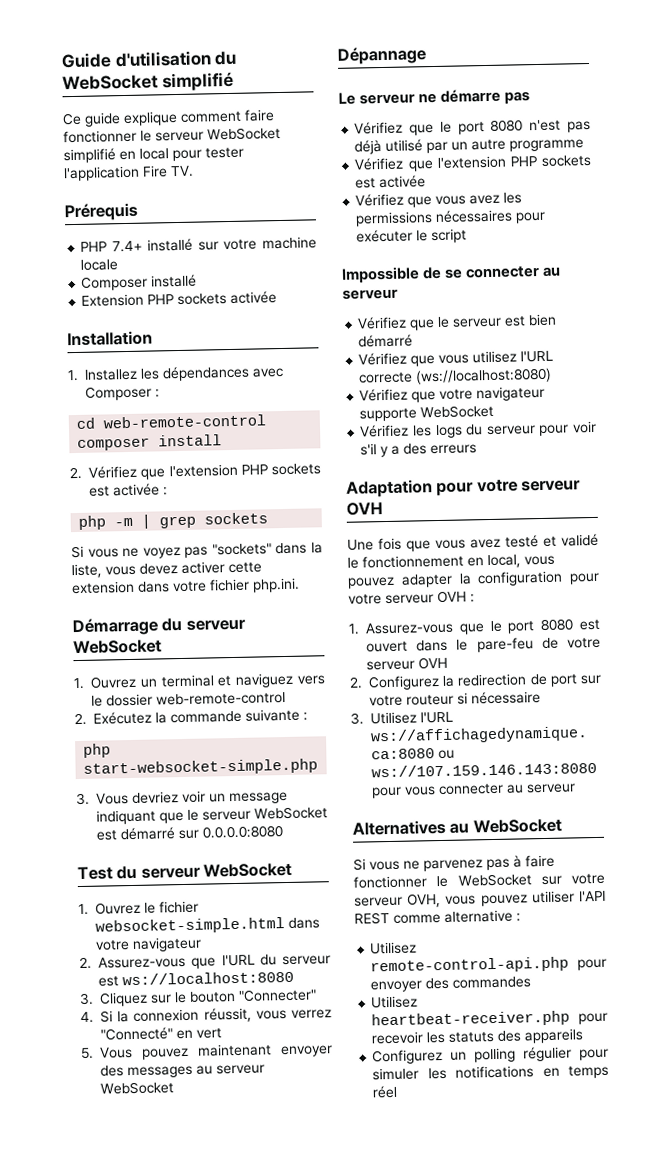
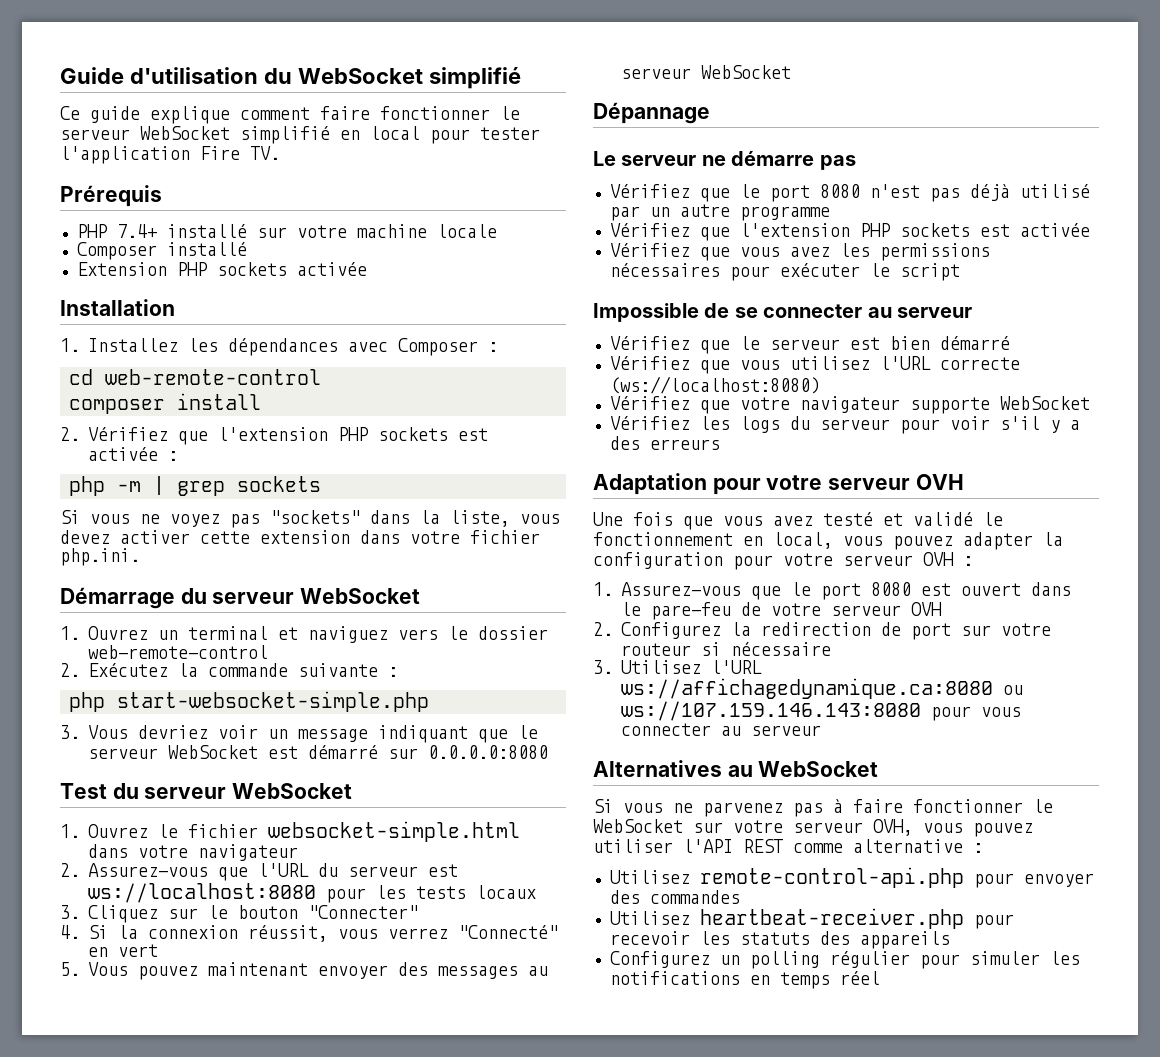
- 2. Assurez-vous que l'URL du serveur est ws://localhost:8080
+ 2. Assurez-vous que l'URL du serveur est ws://localhost:8080 pour les tests locaux

